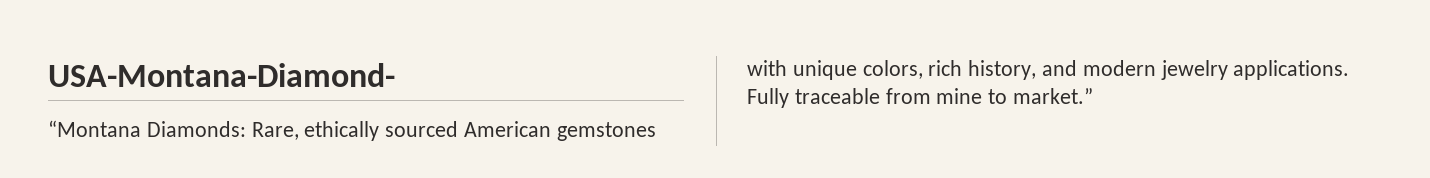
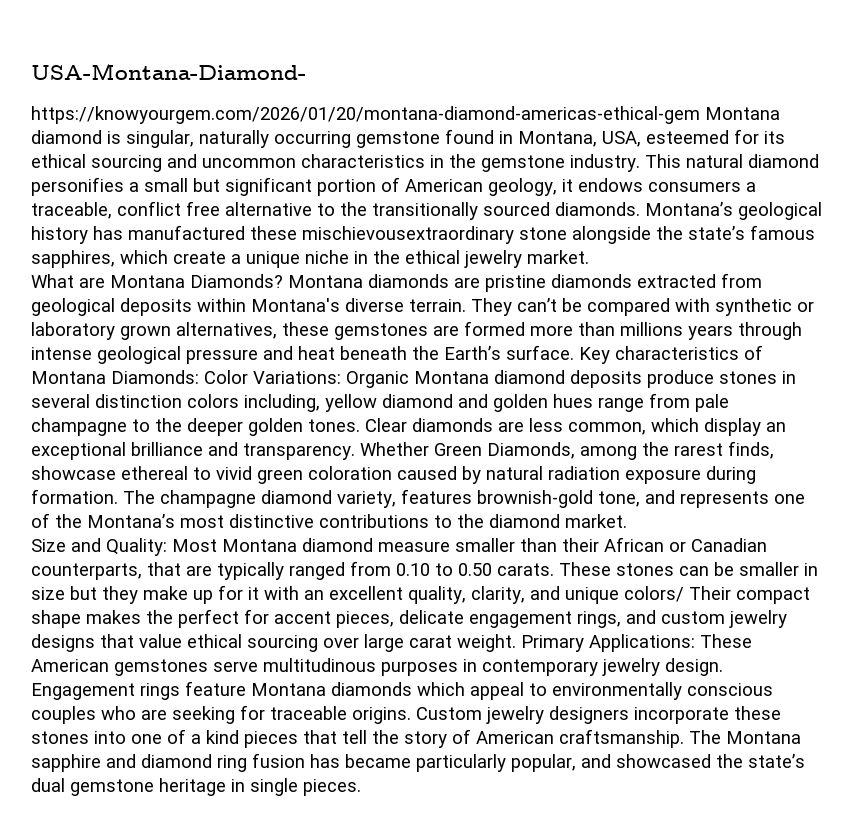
- “Montana Diamonds: Rare, ethically sourced American gemstones with unique colors, rich history, and modern jewelry applications. Fully traceable from mine to market.”
+ https://knowyourgem.com/2026/01/20/montana-diamond-americas-ethical-gem Montana diamond is singular, naturally occurring gemstone found in Montana, USA, esteemed for its ethical sourcing and uncommon characteristics in the gemstone industry. This natural diamond personifies a small but significant portion of American geology, it endows consumers a traceable, conflict free alternative to the transitionally sourced diamonds. Montana’s geological history has manufactured these mischievousextraordinary stone alongside the state’s famous sapphires, which create a unique niche in the ethical jewelry market.
+ What are Montana Diamonds? Montana diamonds are pristine diamonds extracted from geological deposits within Montana's diverse terrain. They can’t be compared with synthetic or laboratory grown alternatives, these gemstones are formed more than millions years through intense geological pressure and heat beneath the Earth’s surface. Key characteristics of Montana Diamonds: Color Variations: Organic Montana diamond deposits produce stones in several distinction colors including, yellow diamond and golden hues range from pale champagne to the deeper golden tones. Clear diamonds are less common, which display an exceptional brilliance and transparency. Whether Green Diamonds, among the rarest finds, showcase ethereal to vivid green coloration caused by natural radiation exposure during formation. The champagne diamond variety, features brownish-gold tone, and represents one of the Montana’s most distinctive contributions to the diamond market.
+ Size and Quality: Most Montana diamond measure smaller than their African or Canadian counterparts, that are typically ranged from 0.10 to 0.50 carats. These stones can be smaller in size but they make up for it with an excellent quality, clarity, and unique colors/ Their compact shape makes the perfect for accent pieces, delicate engagement rings, and custom jewelry designs that value ethical sourcing over large carat weight. Primary Applications: These American gemstones serve multitudinous purposes in contemporary jewelry design. Engagement rings feature Montana diamonds which appeal to environmentally conscious couples who are seeking for traceable origins. Custom jewelry designers incorporate these stones into one of a kind pieces that tell the story of American craftsmanship. The Montana sapphire and diamond ring fusion has became particularly popular, and showcased the state’s dual gemstone heritage in single pieces.

